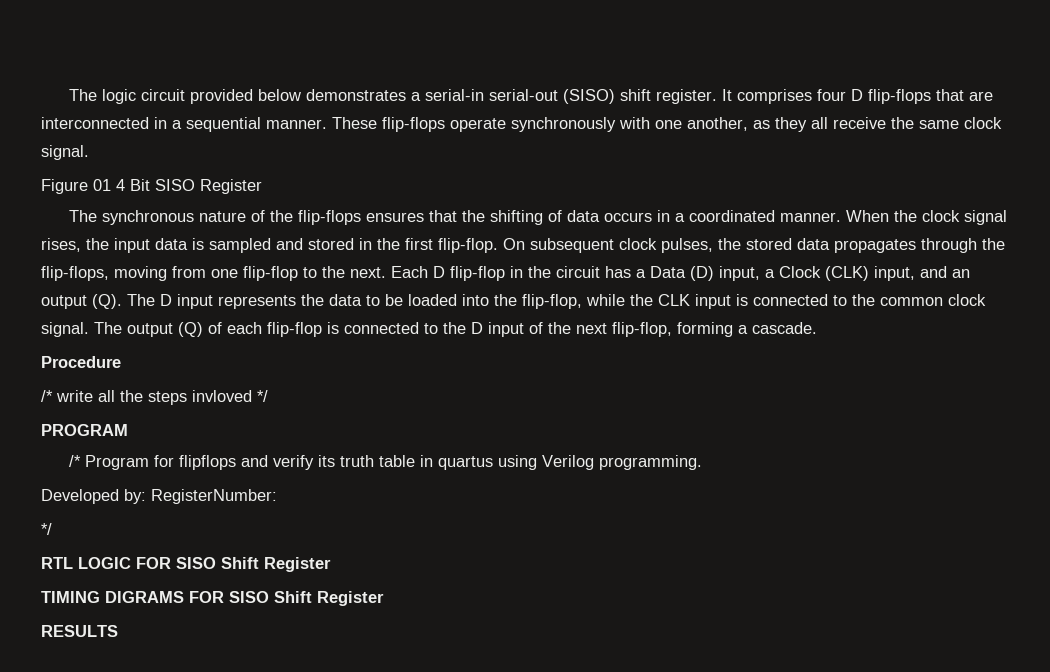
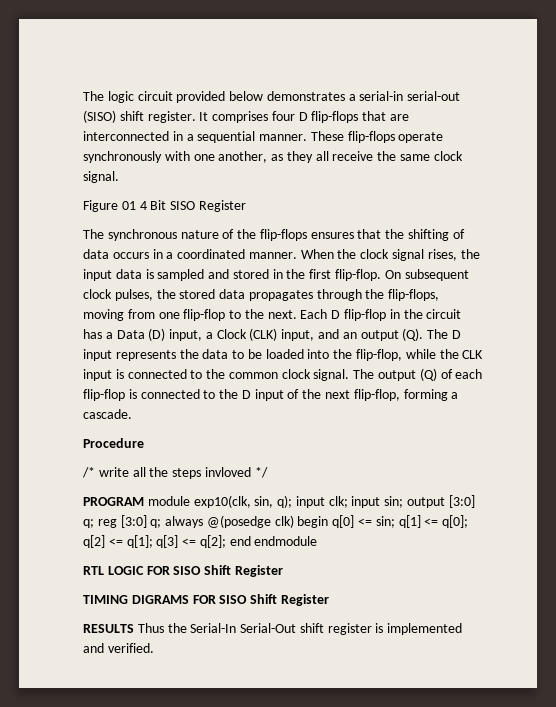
- PROGRAM
- /* Program for flipflops and verify its truth table in quartus using Verilog programming.
- Developed by: RegisterNumber:
- */
+ PROGRAM module exp10(clk, sin, q); input clk; input sin; output [3:0] q; reg [3:0] q; always @(posedge clk) begin q[0] <= sin; q[1] <= q[0]; q[2] <= q[1]; q[3] <= q[2]; end endmodule
- RESULTS
+ RESULTS Thus the Serial-In Serial-Out shift register is implemented and verified.

